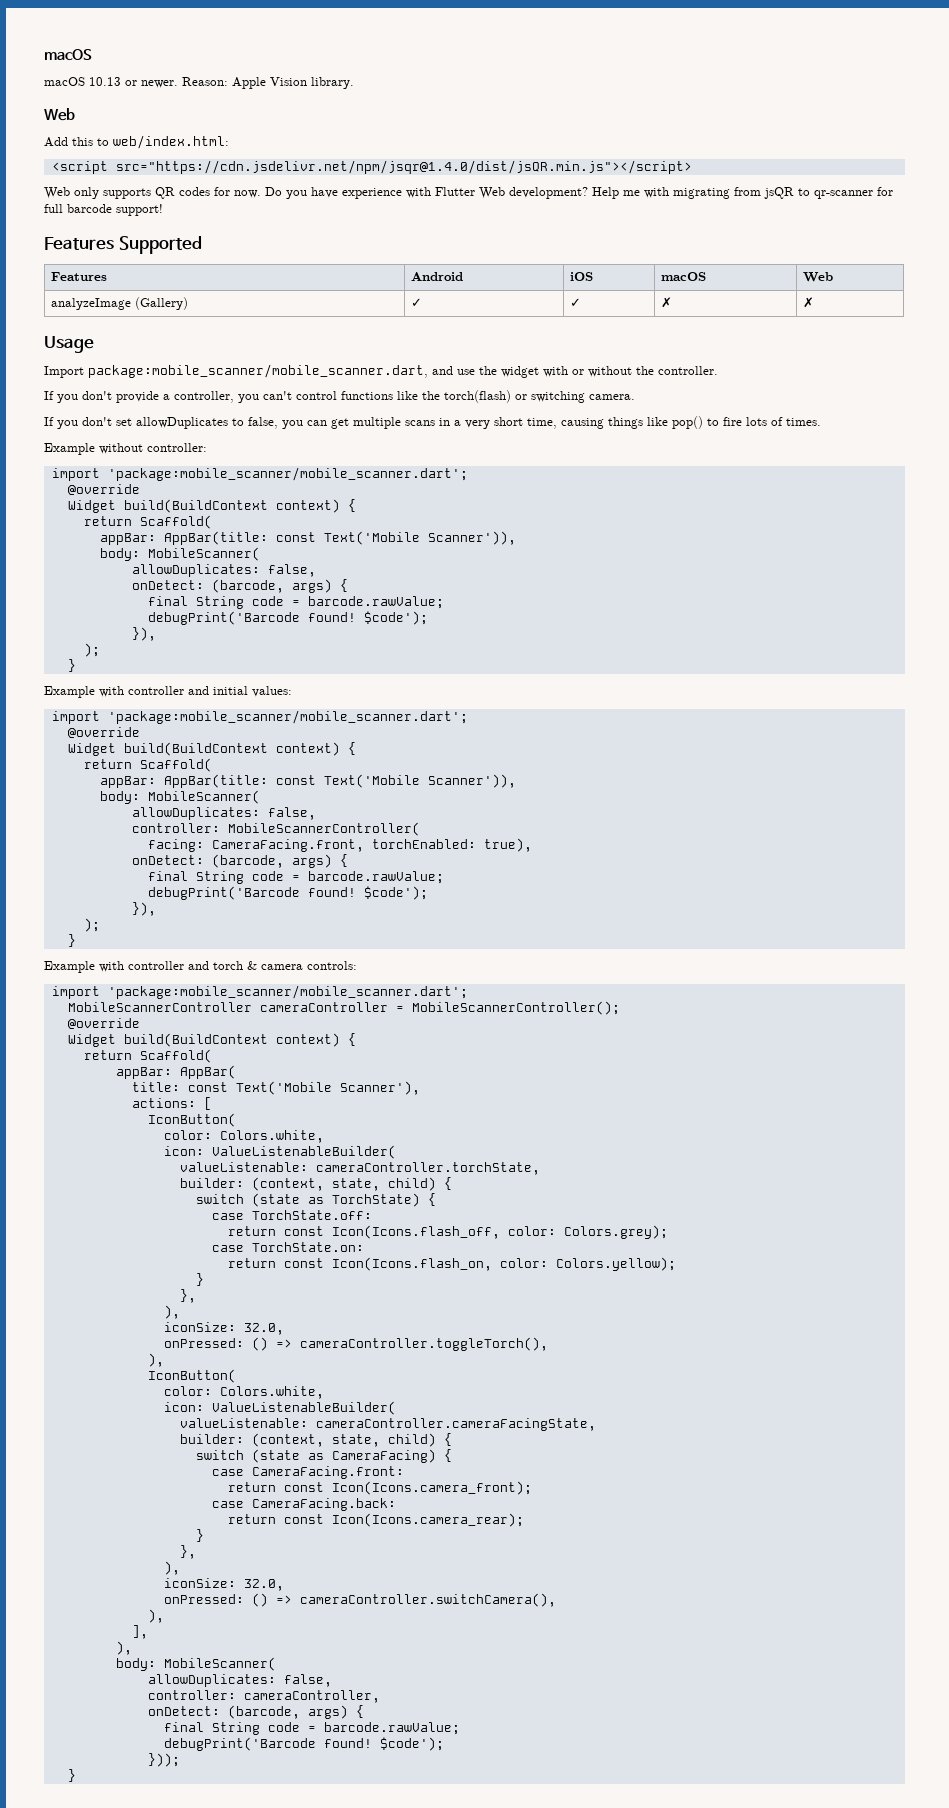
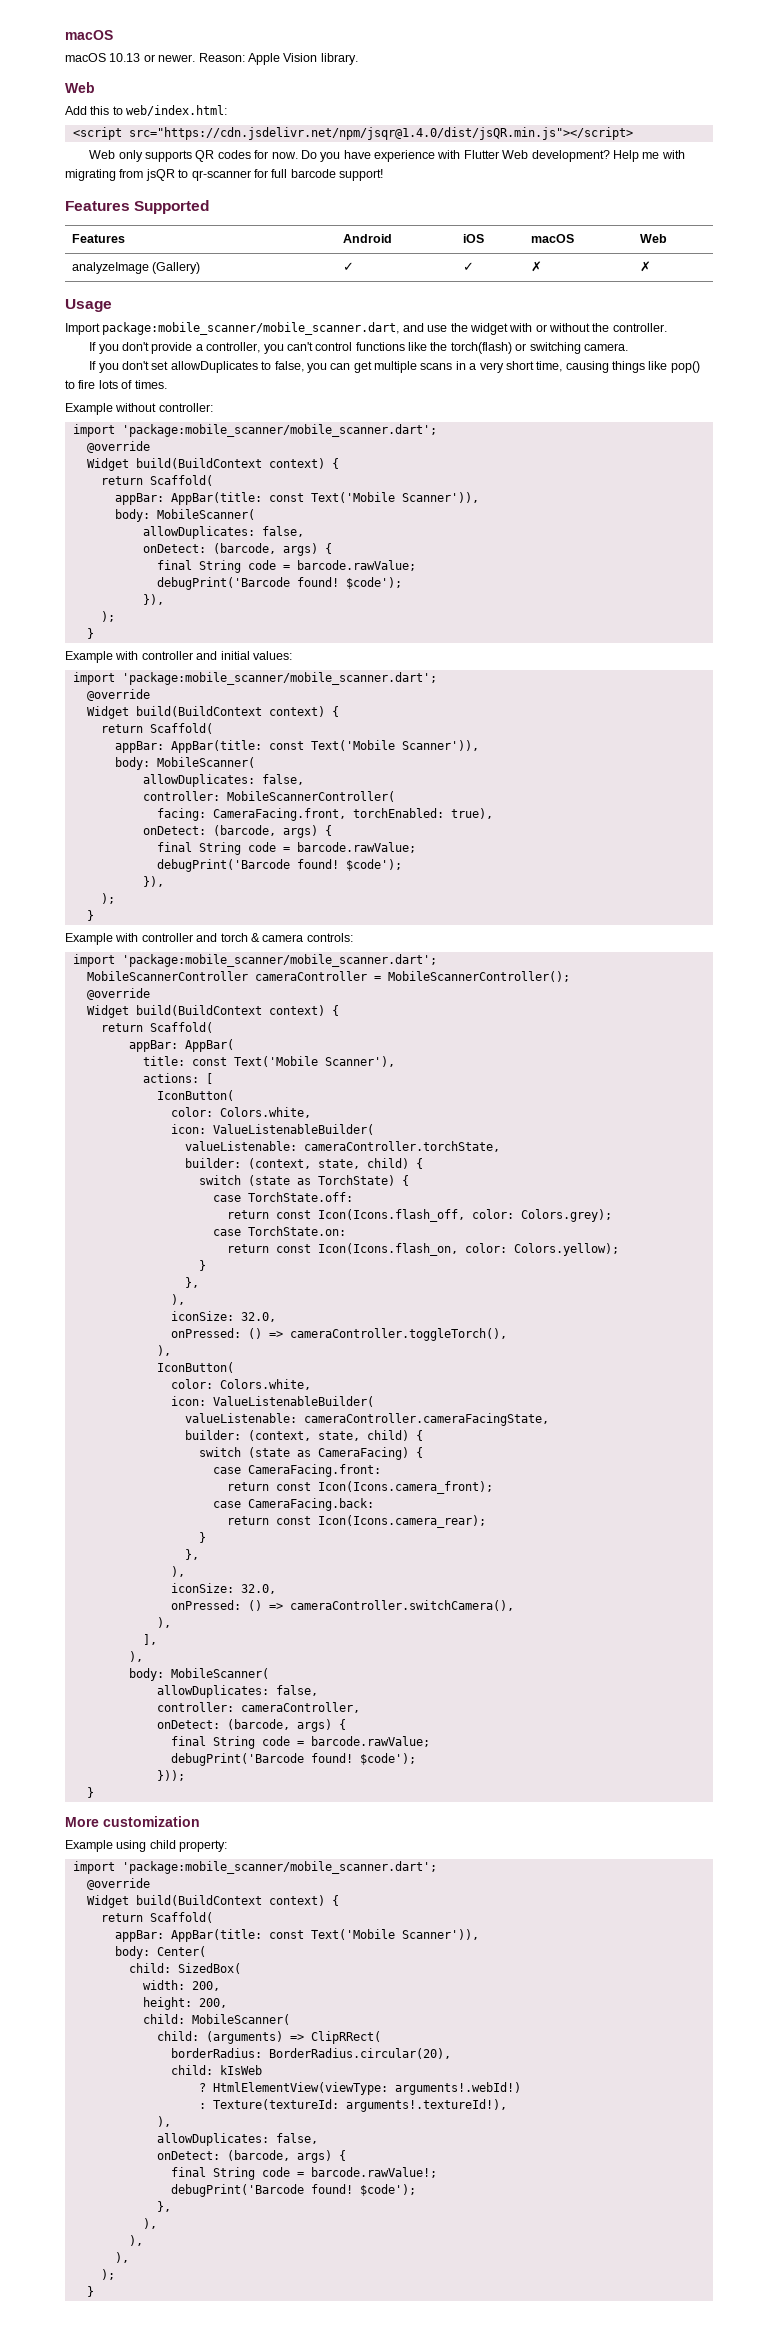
+ More customization
+ Example using child property:
+ import 'package:mobile_scanner/mobile_scanner.dart';
+ @override
+ Widget build(BuildContext context) {
+ return Scaffold(
+ appBar: AppBar(title: const Text('Mobile Scanner')),
+ body: Center(
+ child: SizedBox(
+ width: 200,
+ height: 200,
+ child: MobileScanner(
+ child: (arguments) => ClipRRect(
+ borderRadius: BorderRadius.circular(20),
+ child: kIsWeb
+ ? HtmlElementView(viewType: arguments!.webId!)
+ : Texture(textureId: arguments!.textureId!),
+ ),
+ allowDuplicates: false,
+ onDetect: (barcode, args) {
+ final String code = barcode.rawValue!;
+ debugPrint('Barcode found! $code');
+ },
+ ),
+ ),
+ ),
+ );
+ }

